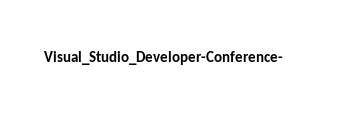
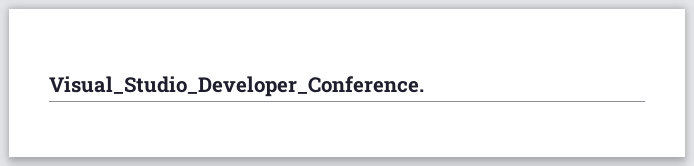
- Visual_Studio_Developer-Conference-
+ Visual_Studio_Developer_Conference.

